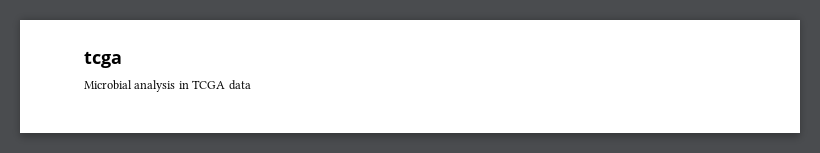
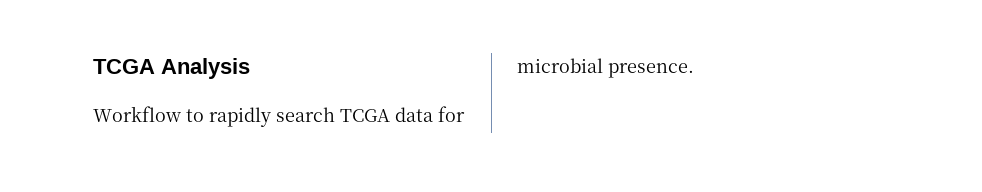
- tcga
- Microbial analysis in TCGA data
+ TCGA Analysis
+ Workflow to rapidly search TCGA data for microbial presence.

